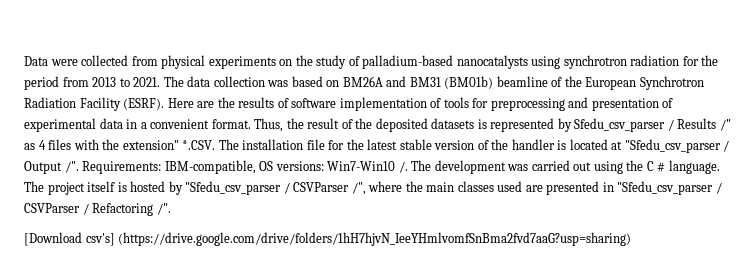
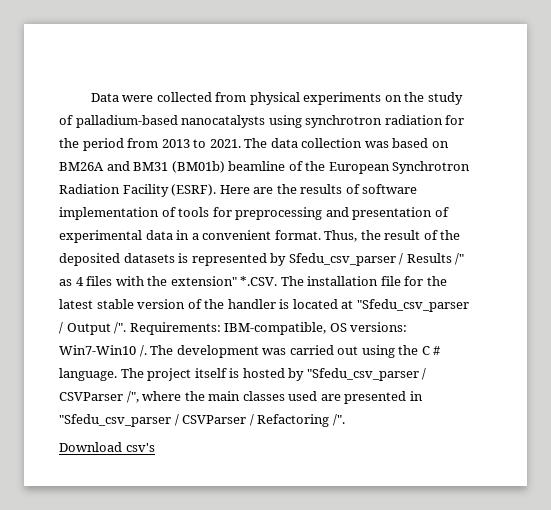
- [Download csv's] (https://drive.google.com/drive/folders/1hH7hjvN_IeeYHmlvomfSnBma2fvd7aaG?usp=sharing)
+ Download csv's

